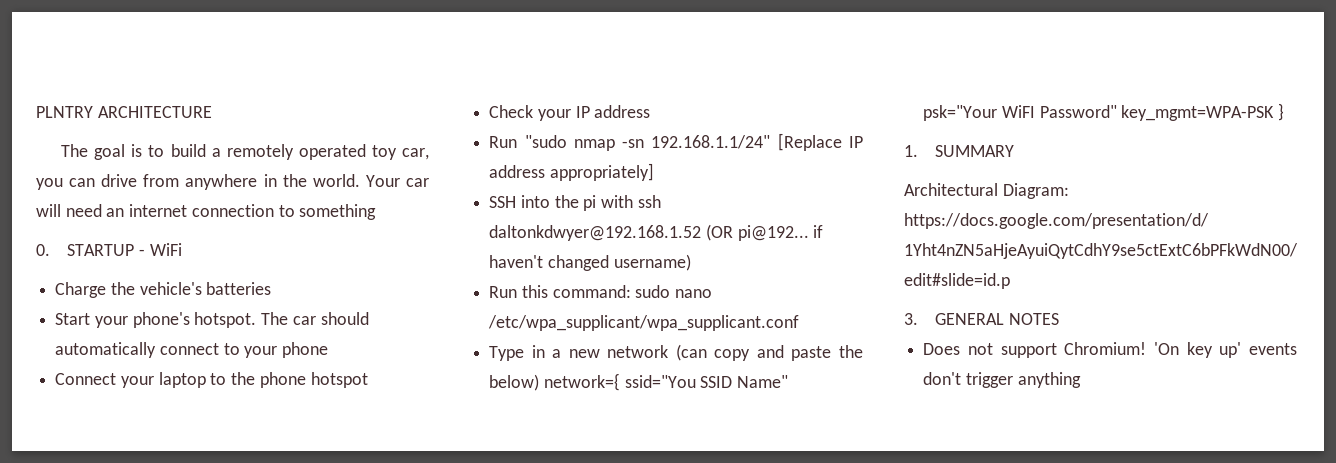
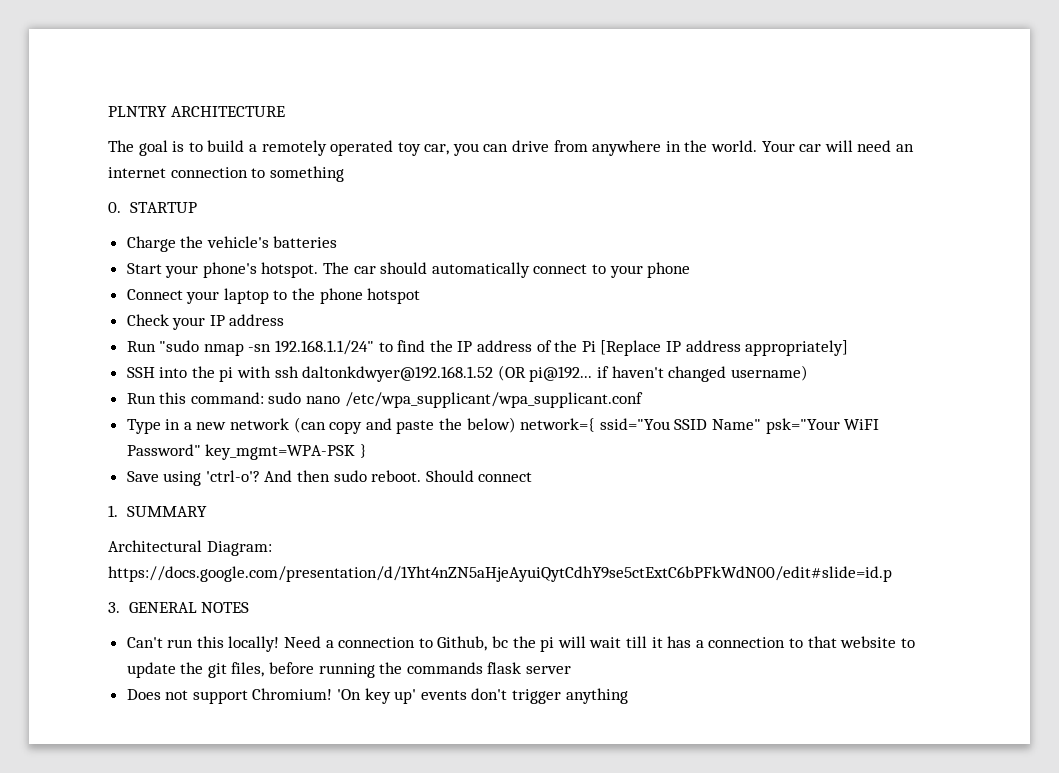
- 0. STARTUP - WiFi
+ 0. STARTUP
- Run "sudo nmap -sn 192.168.1.1/24" [Replace IP address appropriately]
+ Run "sudo nmap -sn 192.168.1.1/24" to find the IP address of the Pi [Replace IP address appropriately]
+ Save using 'ctrl-o'? And then sudo reboot. Should connect
+ Can't run this locally! Need a connection to Github, bc the pi will wait till it has a connection to that website to update the git files, before running the commands flask server

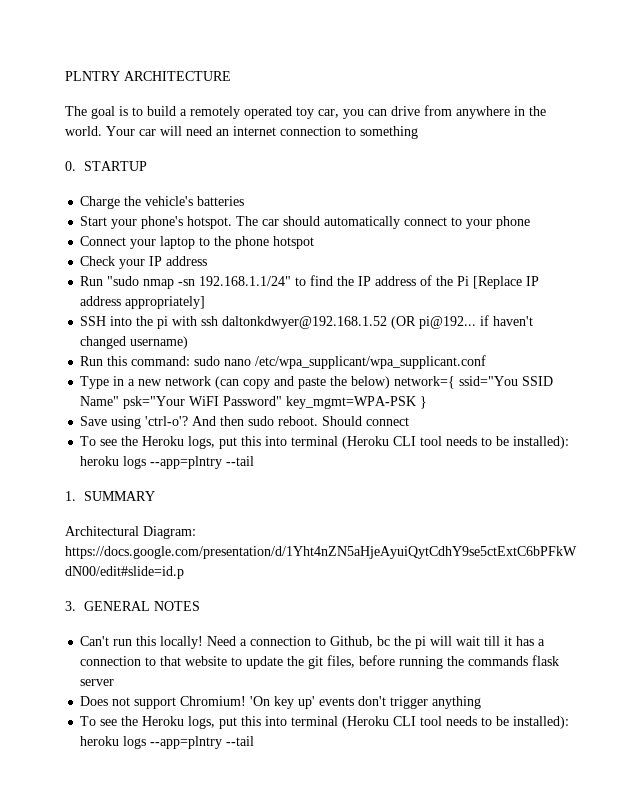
  Should connect
+ To see the Heroku logs, put this into terminal (Heroku CLI tool needs to be installed): heroku logs --app=plntry --tail
  'On key up' events don't trigger anything
+ To see the Heroku logs, put this into terminal (Heroku CLI tool needs to be installed): heroku logs --app=plntry --tail

